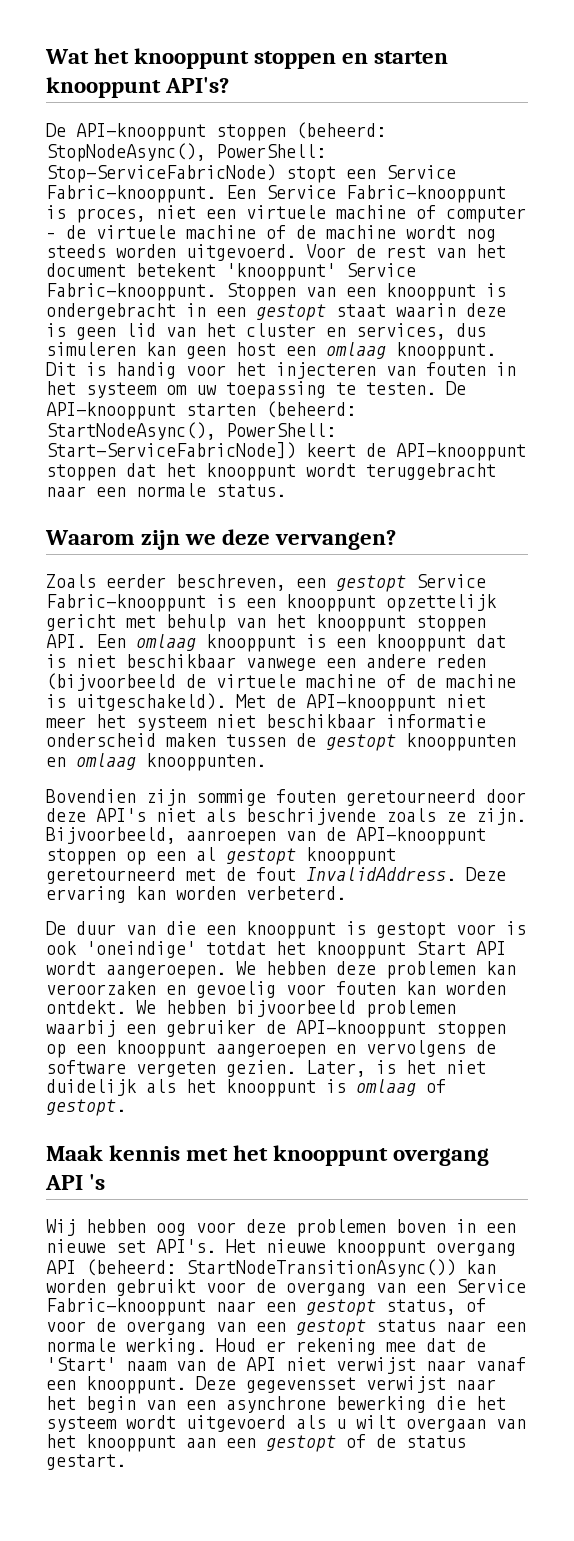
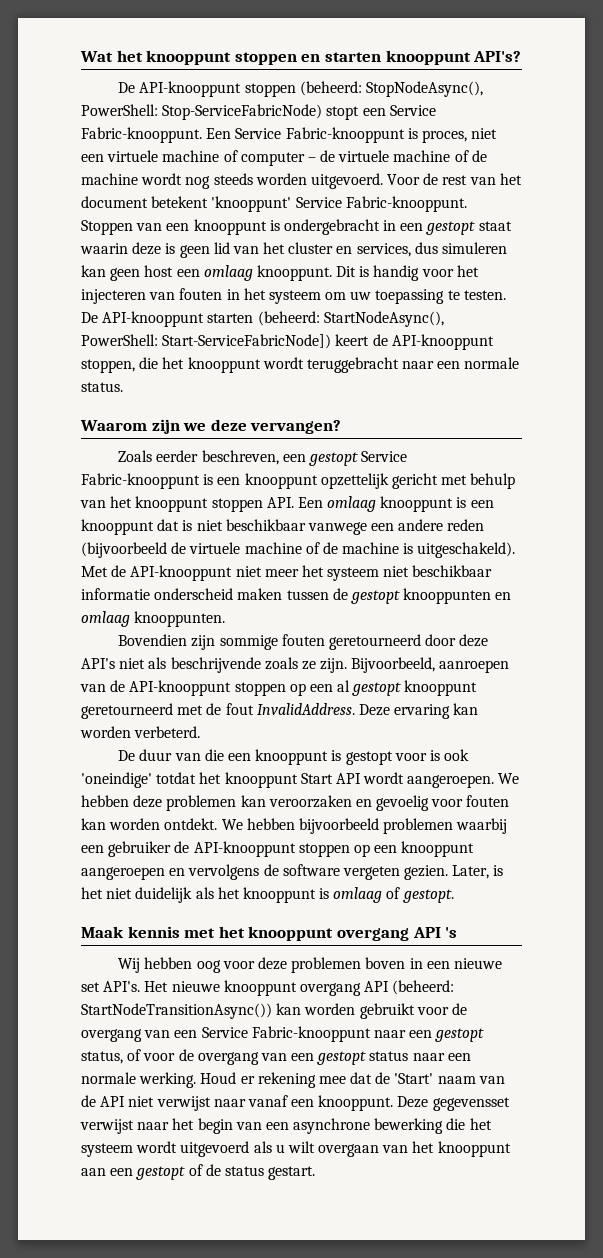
- De API-knooppunt starten (beheerd: StartNodeAsync(), PowerShell: Start-ServiceFabricNode]) keert de API-knooppunt stoppen dat het knooppunt wordt teruggebracht naar een normale status.
+ De API-knooppunt starten (beheerd: StartNodeAsync(), PowerShell: Start-ServiceFabricNode]) keert de API-knooppunt stoppen, die het knooppunt wordt teruggebracht naar een normale status.

